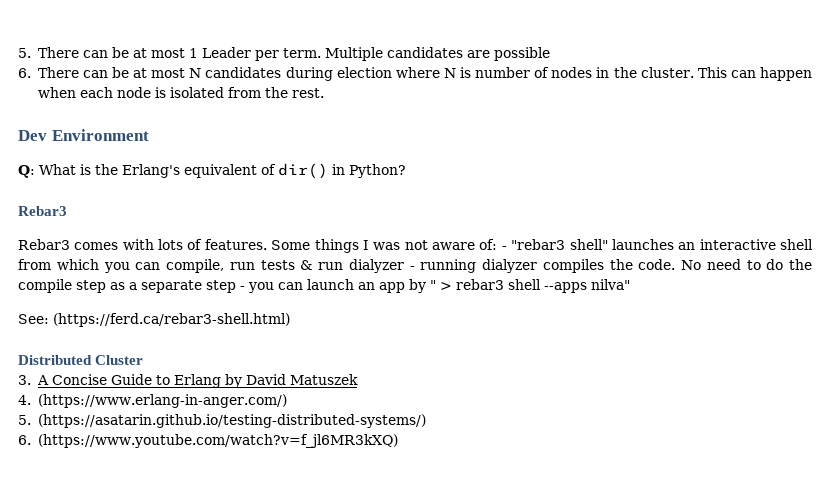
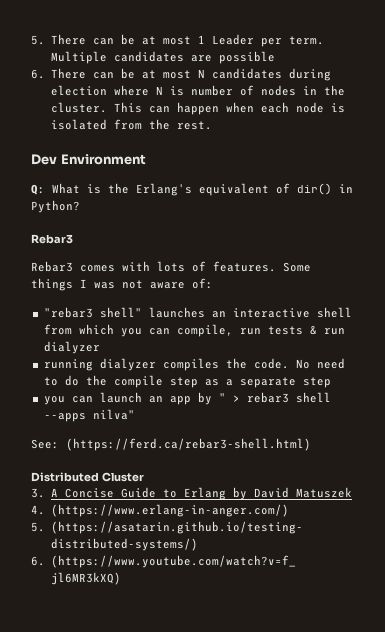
- Some things I was not aware of: - "rebar3 shell" launches an interactive shell from which you can compile, run tests & run dialyzer - running dialyzer compiles the code.
+ Some things I was not aware of:
+ "rebar3 shell" launches an interactive shell from which you can compile, run tests & run dialyzer
+ running dialyzer compiles the code.
- No need to do the compile step as a separate step - you can launch an app by " > rebar3 shell --apps nilva"
+ No need to do the compile step as a separate step
+ you can launch an app by " > rebar3 shell --apps nilva"

